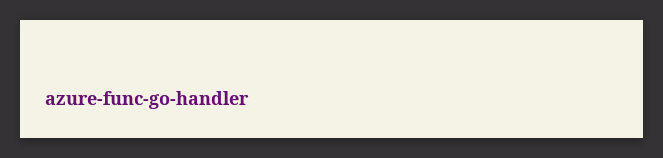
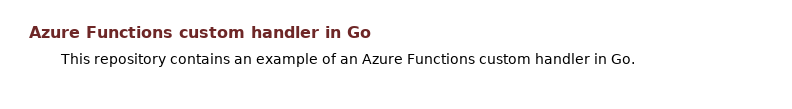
- azure-func-go-handler
+ Azure Functions custom handler in Go
+ This repository contains an example of an Azure Functions custom handler in Go.

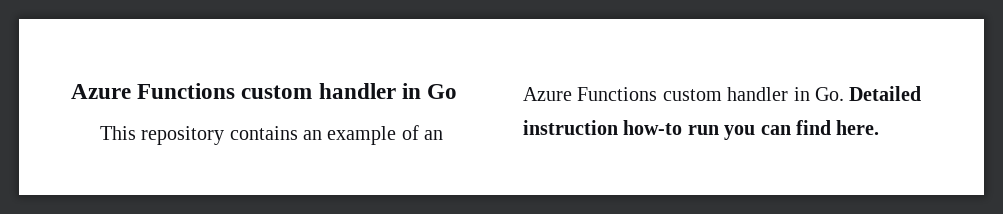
- This repository contains an example of an Azure Functions custom handler in Go.
+ This repository contains an example of an Azure Functions custom handler in Go. Detailed instruction how-to run you can find here.

